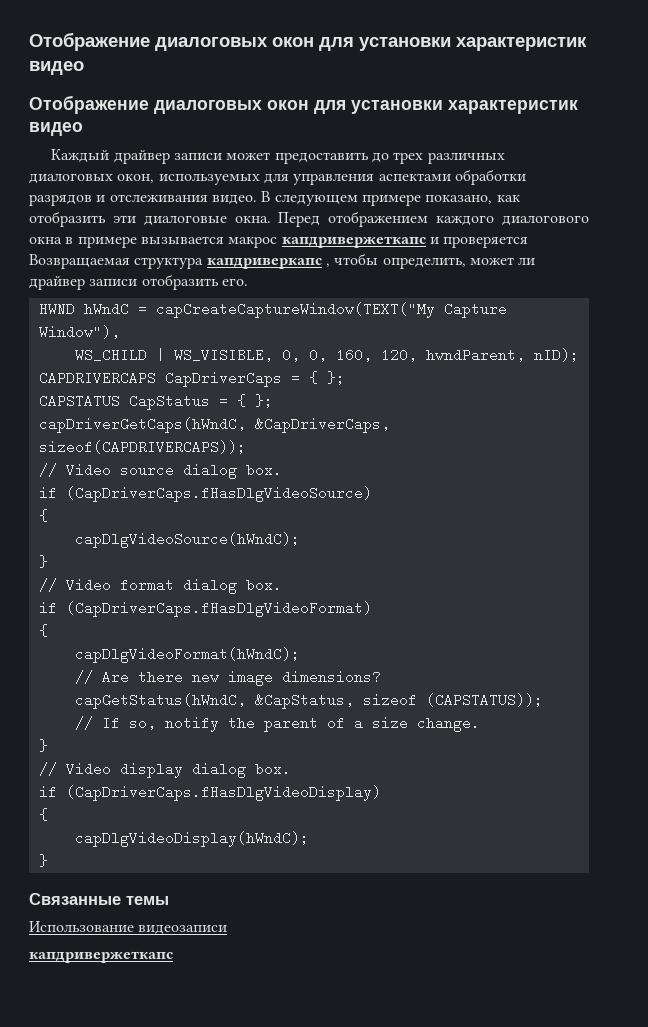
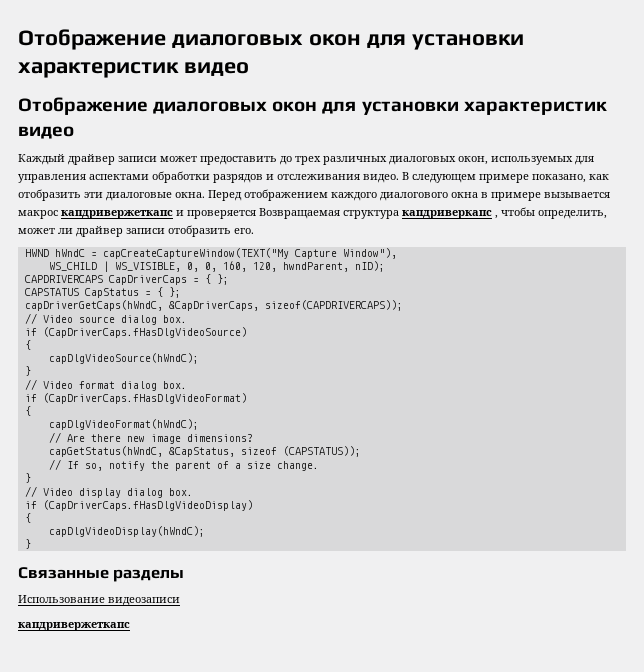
- Связанные темы
+ Связанные разделы

